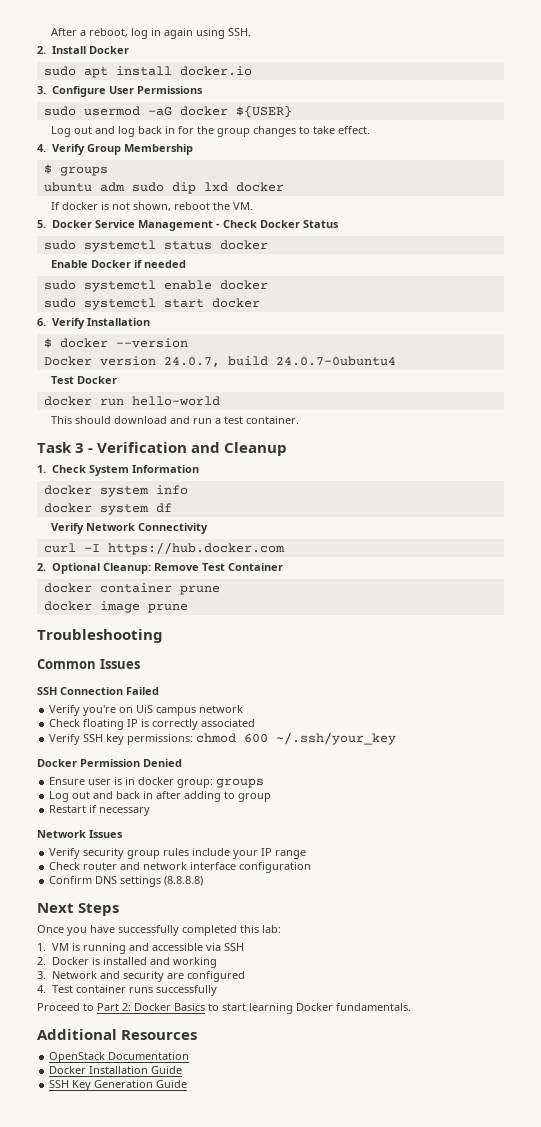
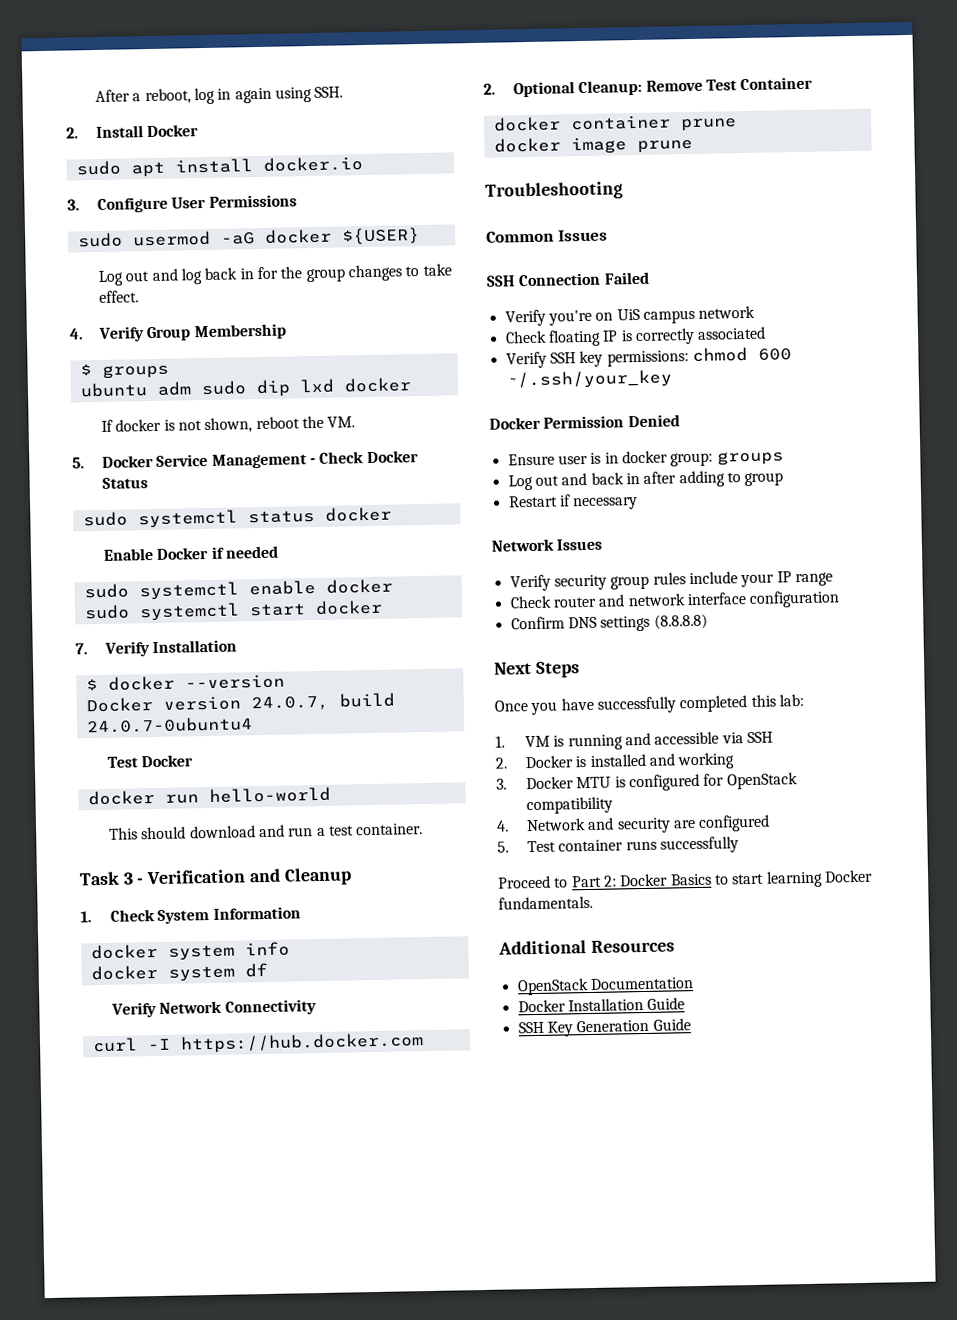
- 6. Verify Installation
+ 7. Verify Installation
- 3. Network and security are configured
+ 3. Docker MTU is configured for OpenStack compatibility
+ 4. Network and security are configured
- 4. Test container runs successfully
+ 5. Test container runs successfully

